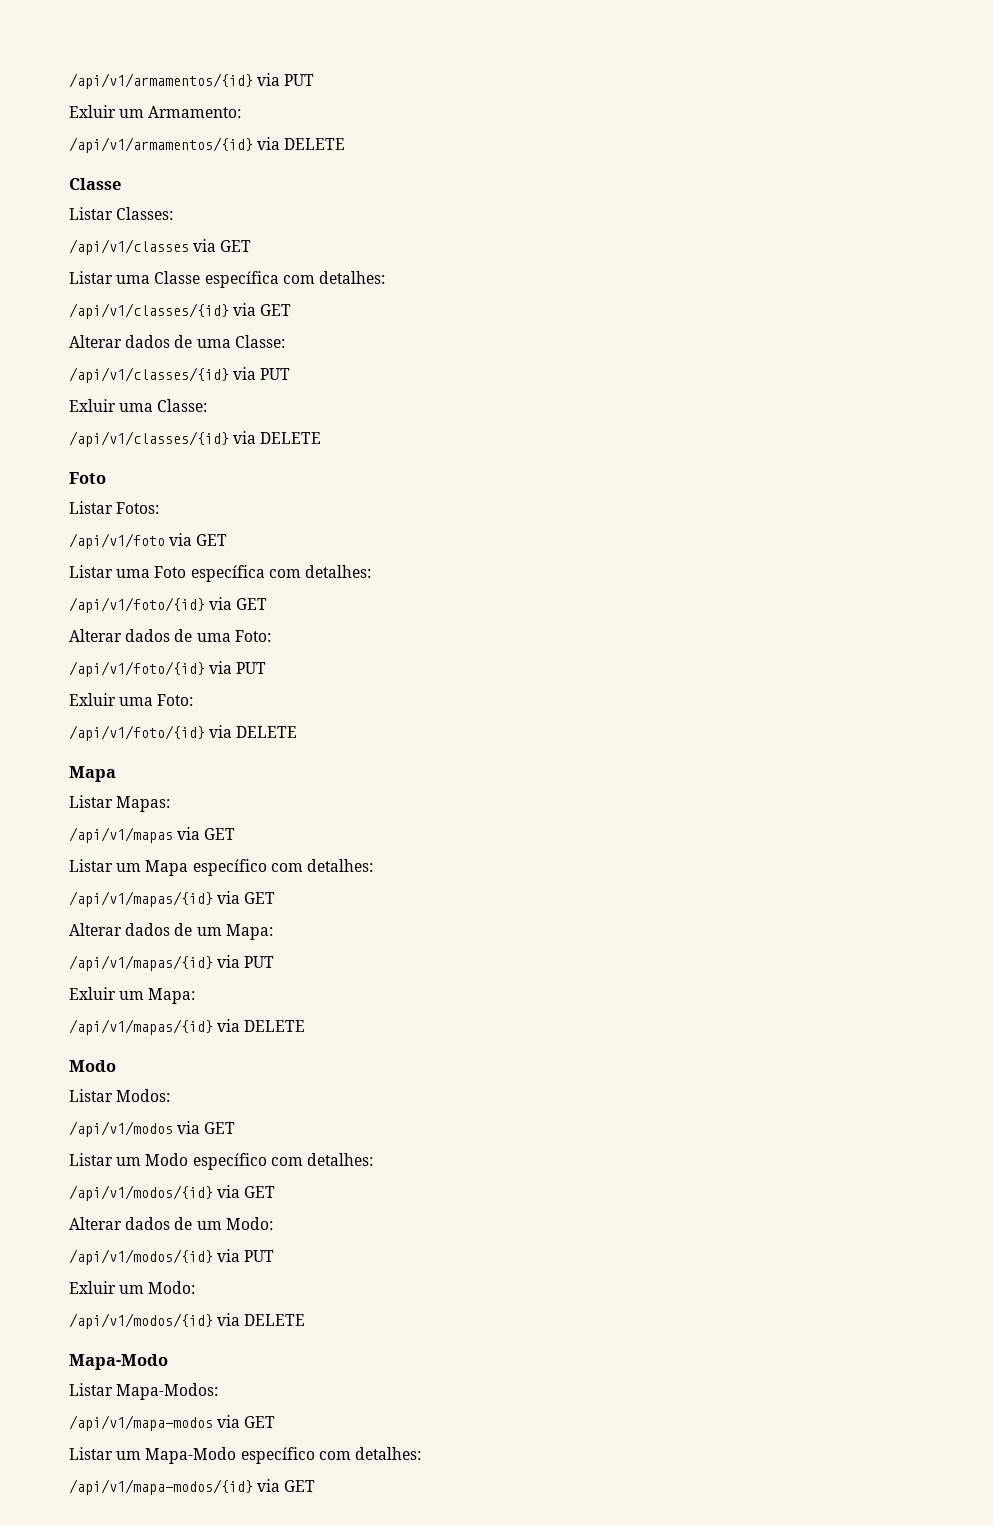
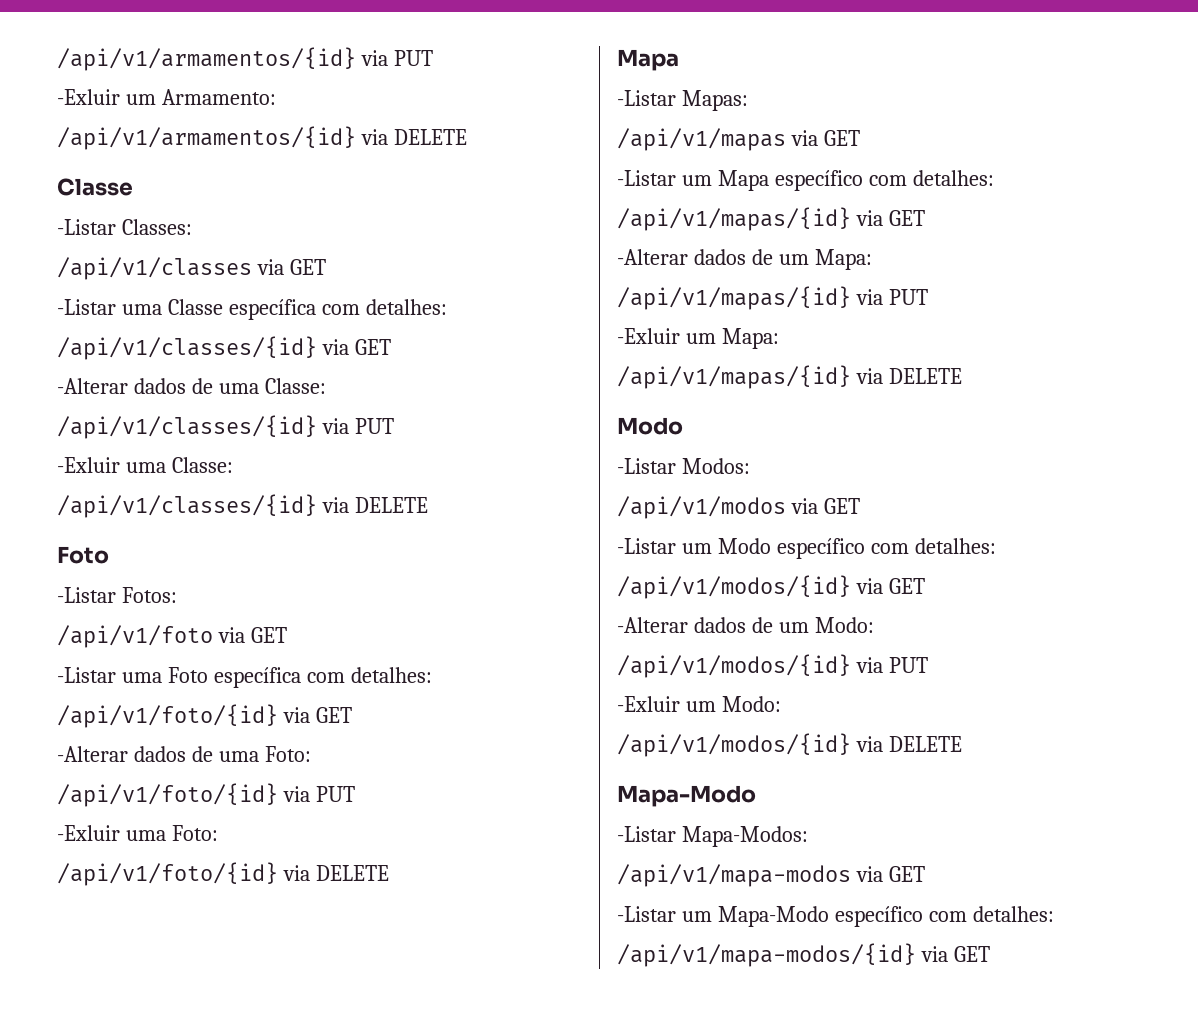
- Exluir um Armamento:
+ -Exluir um Armamento:
- Listar Classes:
+ -Listar Classes:
- Listar uma Classe específica com detalhes:
+ -Listar uma Classe específica com detalhes:
- Alterar dados de uma Classe:
+ -Alterar dados de uma Classe:
- Exluir uma Classe:
+ -Exluir uma Classe:
- Listar Fotos:
+ -Listar Fotos:
- Listar uma Foto específica com detalhes:
+ -Listar uma Foto específica com detalhes:
- Alterar dados de uma Foto:
+ -Alterar dados de uma Foto:
- Exluir uma Foto:
+ -Exluir uma Foto:
- Listar Mapas:
+ -Listar Mapas:
- Listar um Mapa específico com detalhes:
+ -Listar um Mapa específico com detalhes:
- Alterar dados de um Mapa:
+ -Alterar dados de um Mapa:
- Exluir um Mapa:
+ -Exluir um Mapa:
- Listar Modos:
+ -Listar Modos:
- Listar um Modo específico com detalhes:
+ -Listar um Modo específico com detalhes:
- Alterar dados de um Modo:
+ -Alterar dados de um Modo:
- Exluir um Modo:
+ -Exluir um Modo:
- Listar Mapa-Modos:
+ -Listar Mapa-Modos:
- Listar um Mapa-Modo específico com detalhes:
+ -Listar um Mapa-Modo específico com detalhes:

